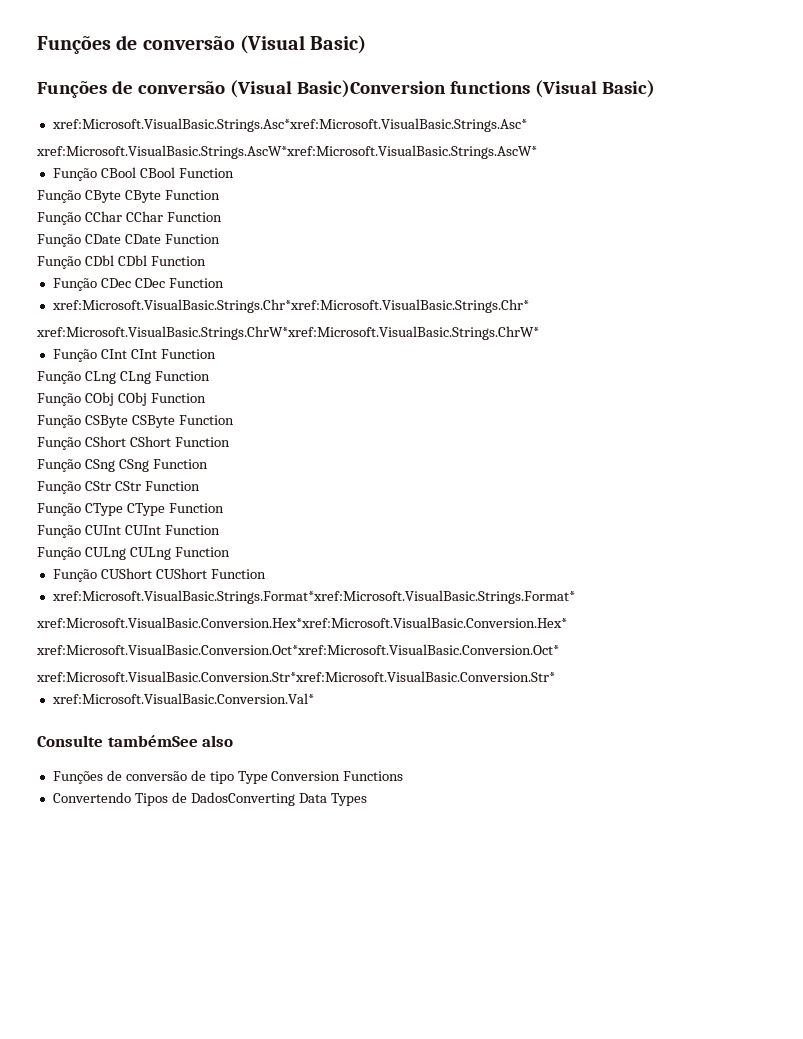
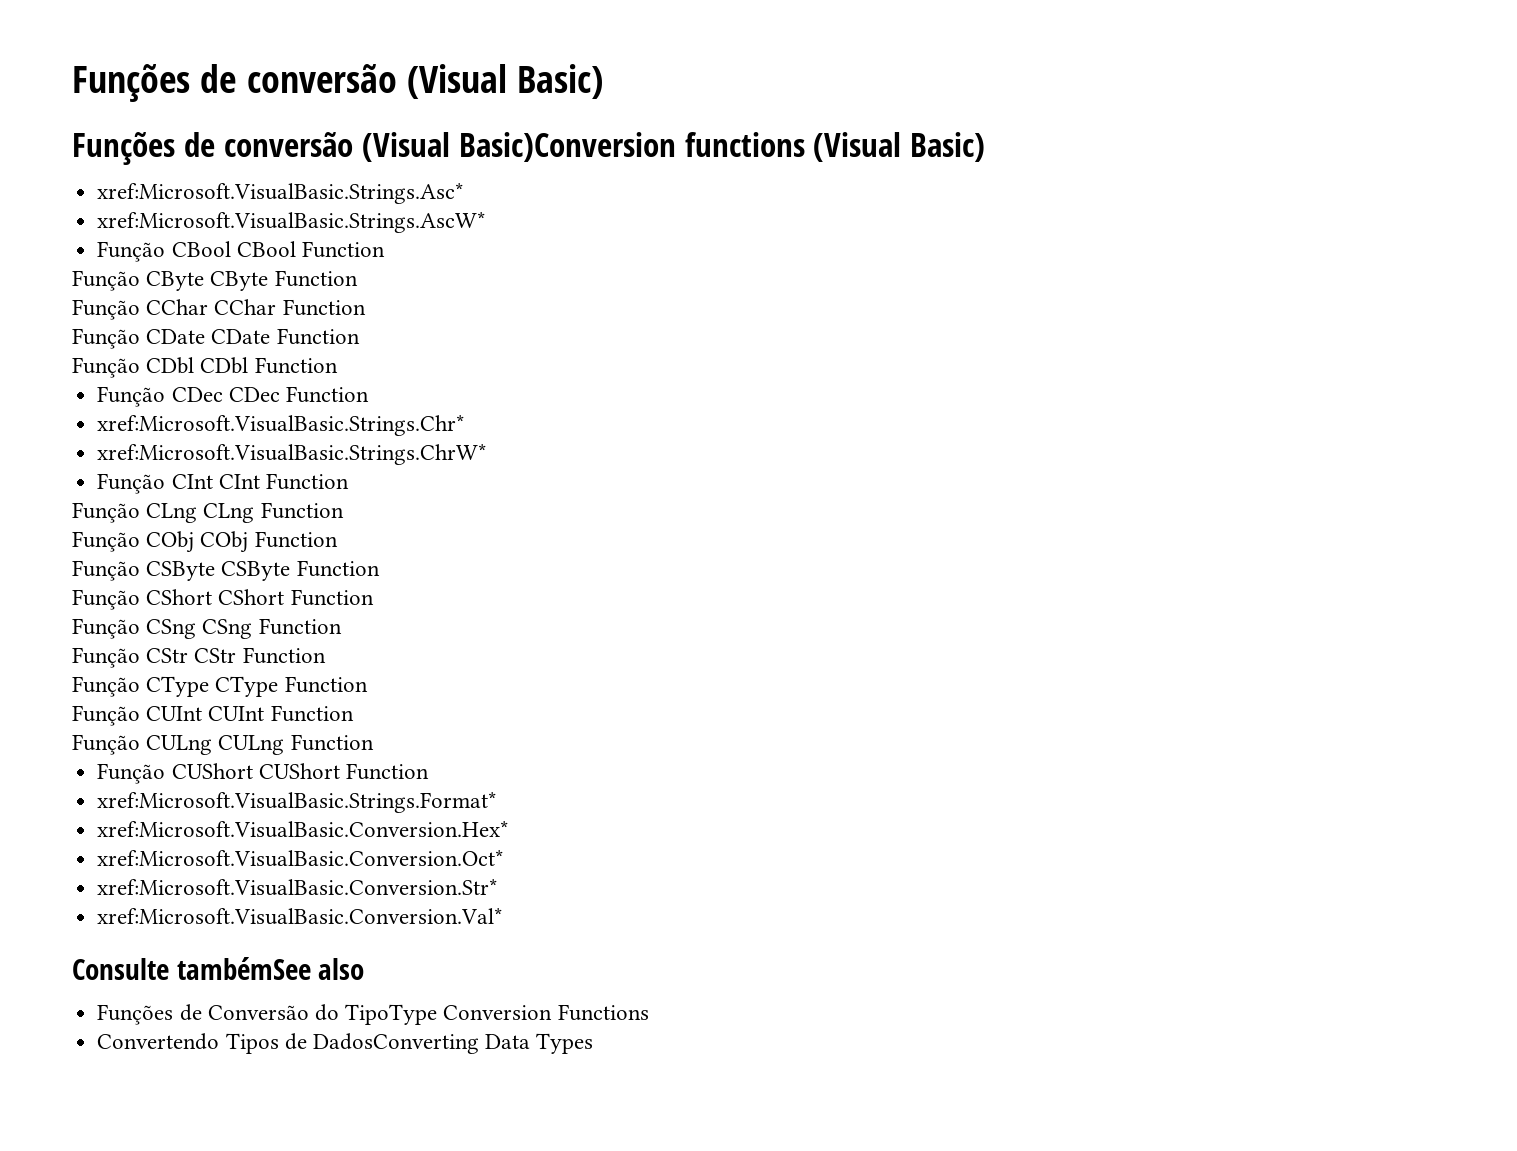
- xref:Microsoft.VisualBasic.Strings.Asc*xref:Microsoft.VisualBasic.Strings.Asc*
- xref:Microsoft.VisualBasic.Strings.AscW*xref:Microsoft.VisualBasic.Strings.AscW*
+ xref:Microsoft.VisualBasic.Strings.Asc*
+ xref:Microsoft.VisualBasic.Strings.AscW*
- xref:Microsoft.VisualBasic.Strings.Chr*xref:Microsoft.VisualBasic.Strings.Chr*
- xref:Microsoft.VisualBasic.Strings.ChrW*xref:Microsoft.VisualBasic.Strings.ChrW*
+ xref:Microsoft.VisualBasic.Strings.Chr*
+ xref:Microsoft.VisualBasic.Strings.ChrW*
- xref:Microsoft.VisualBasic.Strings.Format*xref:Microsoft.VisualBasic.Strings.Format*
- xref:Microsoft.VisualBasic.Conversion.Hex*xref:Microsoft.VisualBasic.Conversion.Hex*
- xref:Microsoft.VisualBasic.Conversion.Oct*xref:Microsoft.VisualBasic.Conversion.Oct*
- xref:Microsoft.VisualBasic.Conversion.Str*xref:Microsoft.VisualBasic.Conversion.Str*
+ xref:Microsoft.VisualBasic.Strings.Format*
+ xref:Microsoft.VisualBasic.Conversion.Hex*
+ xref:Microsoft.VisualBasic.Conversion.Oct*
+ xref:Microsoft.VisualBasic.Conversion.Str*
- Funções de conversão de tipo Type Conversion Functions
+ Funções de Conversão do TipoType Conversion Functions

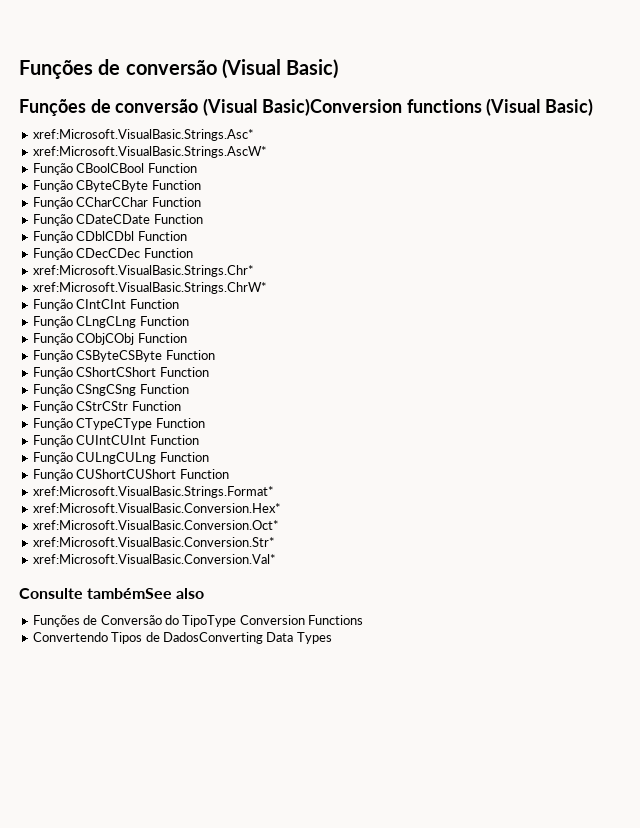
- Função CBool CBool Function
- Função CByte CByte Function
- Função CChar CChar Function
- Função CDate CDate Function
- Função CDbl CDbl Function
- Função CDec CDec Function
+ Função CBoolCBool Function
+ Função CByteCByte Function
+ Função CCharCChar Function
+ Função CDateCDate Function
+ Função CDblCDbl Function
+ Função CDecCDec Function
- Função CInt CInt Function
- Função CLng CLng Function
- Função CObj CObj Function
- Função CSByte CSByte Function
- Função CShort CShort Function
- Função CSng CSng Function
- Função CStr CStr Function
- Função CType CType Function
- Função CUInt CUInt Function
- Função CULng CULng Function
- Função CUShort CUShort Function
+ Função CIntCInt Function
+ Função CLngCLng Function
+ Função CObjCObj Function
+ Função CSByteCSByte Function
+ Função CShortCShort Function
+ Função CSngCSng Function
+ Função CStrCStr Function
+ Função CTypeCType Function
+ Função CUIntCUInt Function
+ Função CULngCULng Function
+ Função CUShortCUShort Function

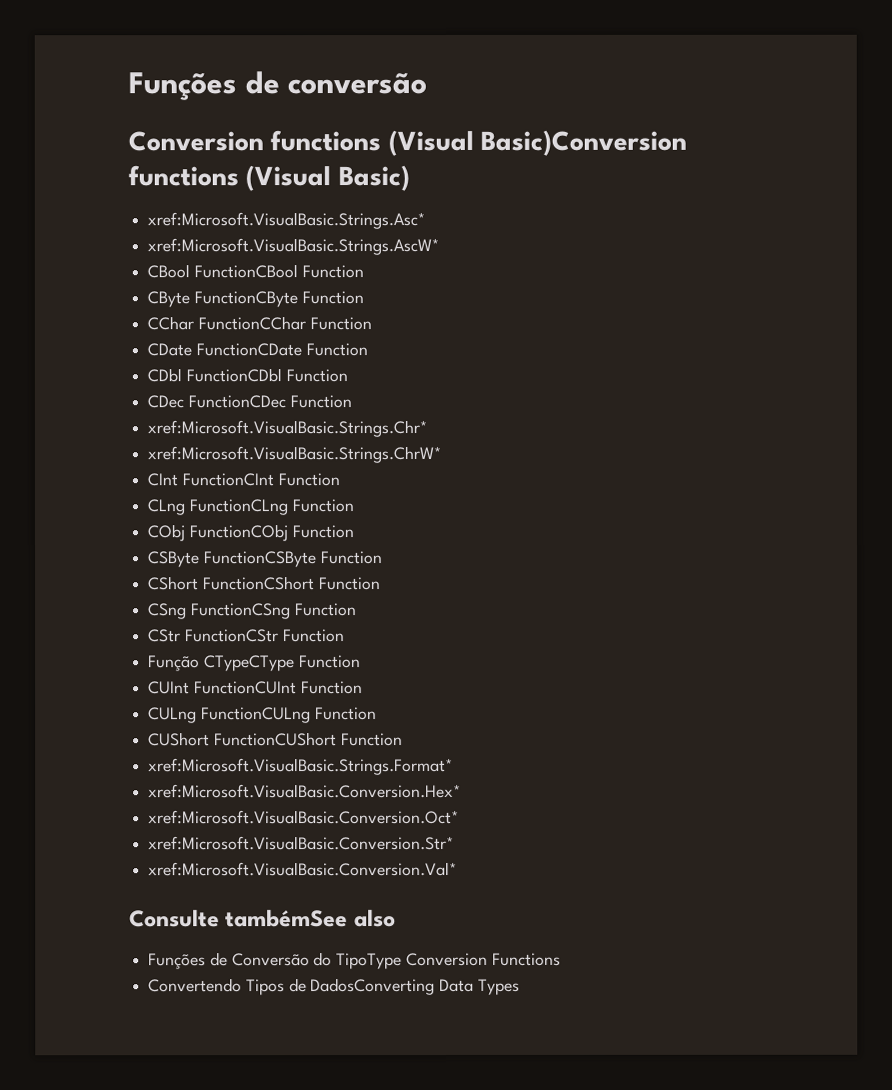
- Funções de conversão (Visual Basic)
- Funções de conversão (Visual Basic)Conversion functions (Visual Basic)
+ Funções de conversão
+ Conversion functions (Visual Basic)Conversion functions (Visual Basic)
- Função CBoolCBool Function
- Função CByteCByte Function
- Função CCharCChar Function
- Função CDateCDate Function
- Função CDblCDbl Function
- Função CDecCDec Function
+ CBool FunctionCBool Function
+ CByte FunctionCByte Function
+ CChar FunctionCChar Function
+ CDate FunctionCDate Function
+ CDbl FunctionCDbl Function
+ CDec FunctionCDec Function
- Função CIntCInt Function
- Função CLngCLng Function
- Função CObjCObj Function
- Função CSByteCSByte Function
- Função CShortCShort Function
- Função CSngCSng Function
- Função CStrCStr Function
+ CInt FunctionCInt Function
+ CLng FunctionCLng Function
+ CObj FunctionCObj Function
+ CSByte FunctionCSByte Function
+ CShort FunctionCShort Function
+ CSng FunctionCSng Function
+ CStr FunctionCStr Function
- Função CUIntCUInt Function
- Função CULngCULng Function
- Função CUShortCUShort Function
+ CUInt FunctionCUInt Function
+ CULng FunctionCULng Function
+ CUShort FunctionCUShort Function

